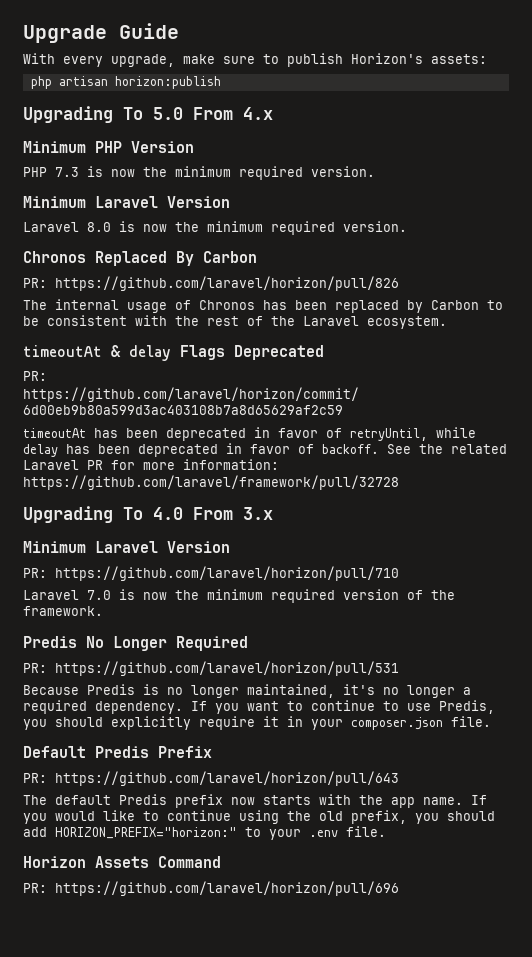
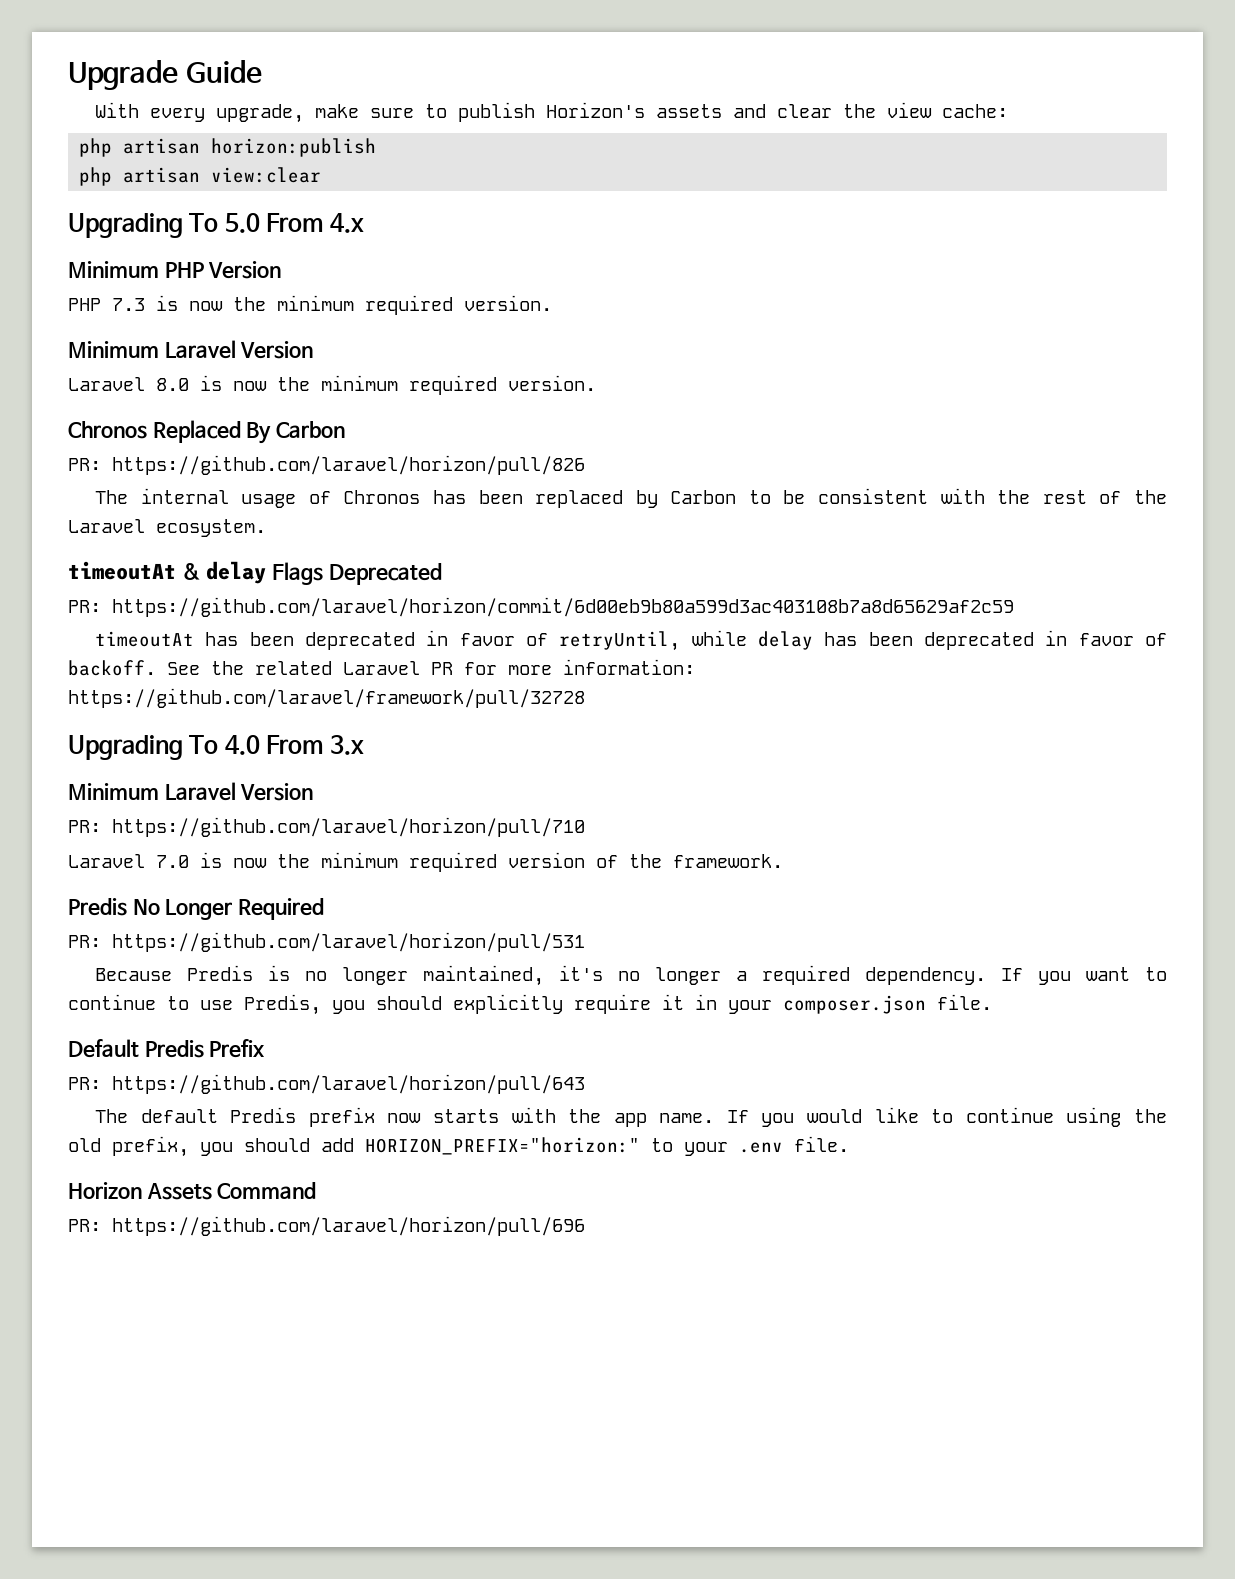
- With every upgrade, make sure to publish Horizon's assets:
+ With every upgrade, make sure to publish Horizon's assets and clear the view cache:
+ php artisan view:clear

